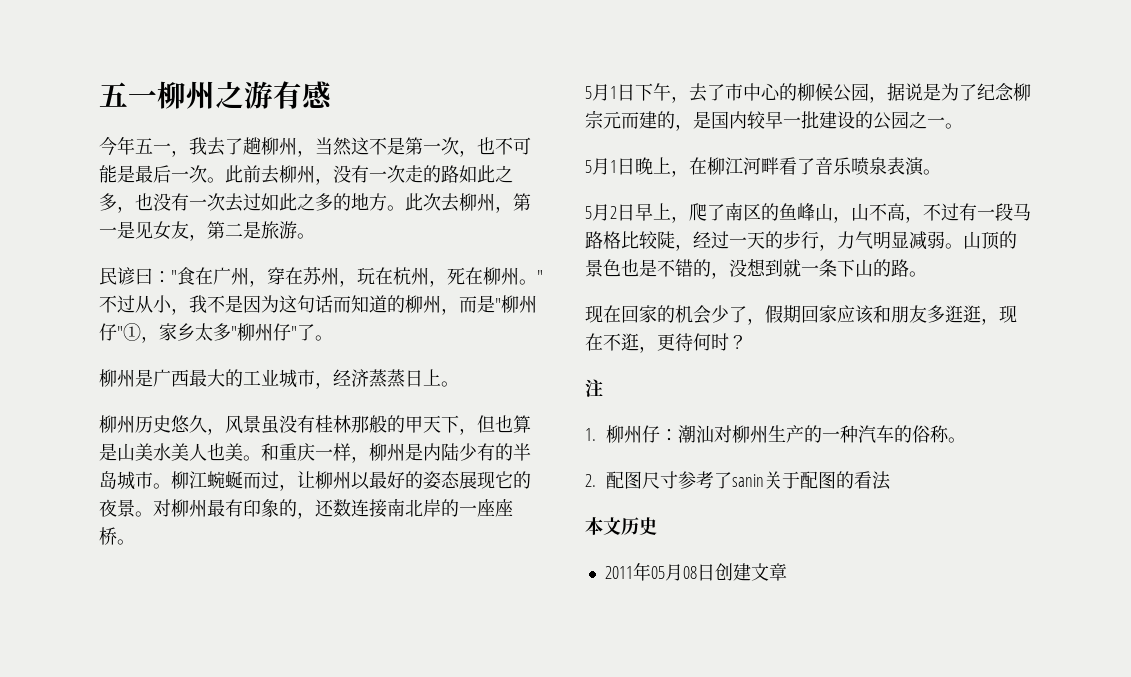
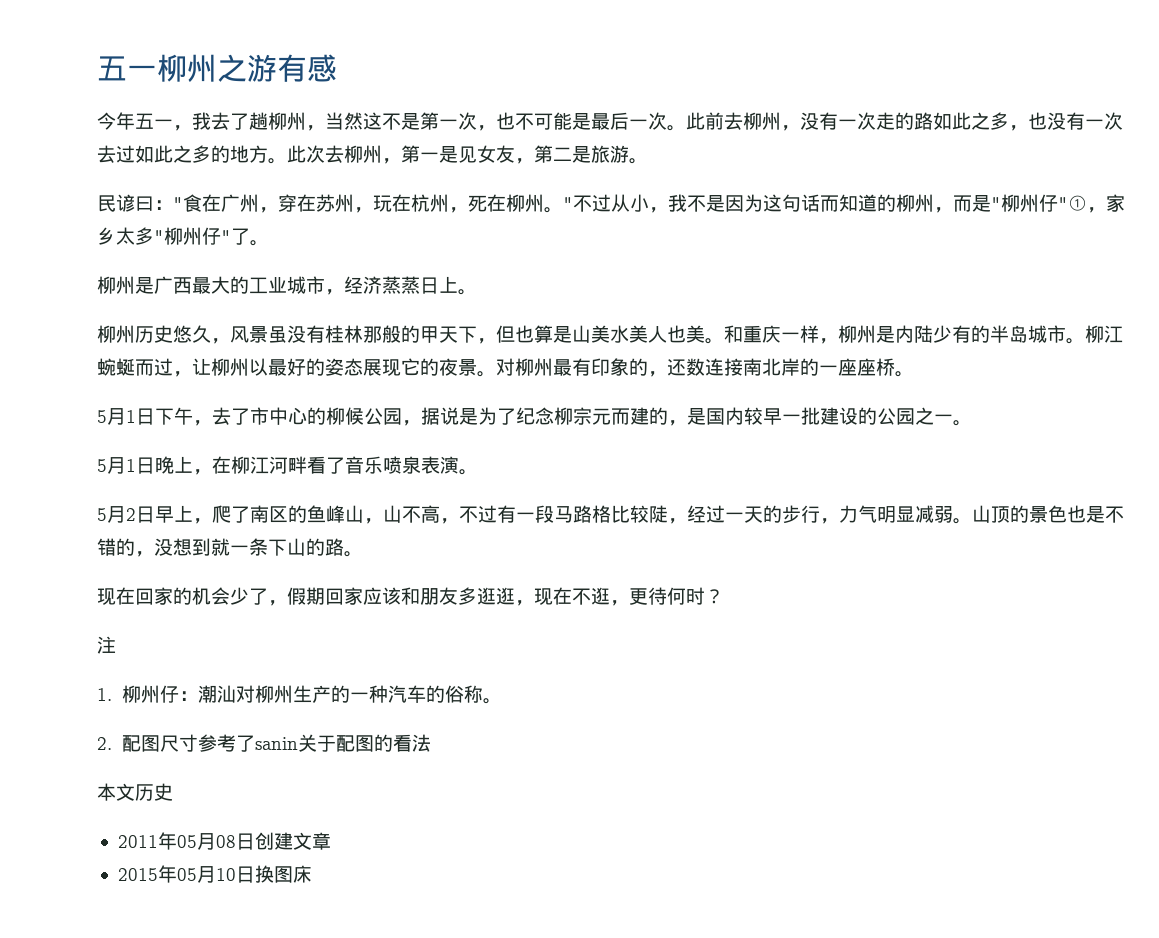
+ 2015年05月10日换图床

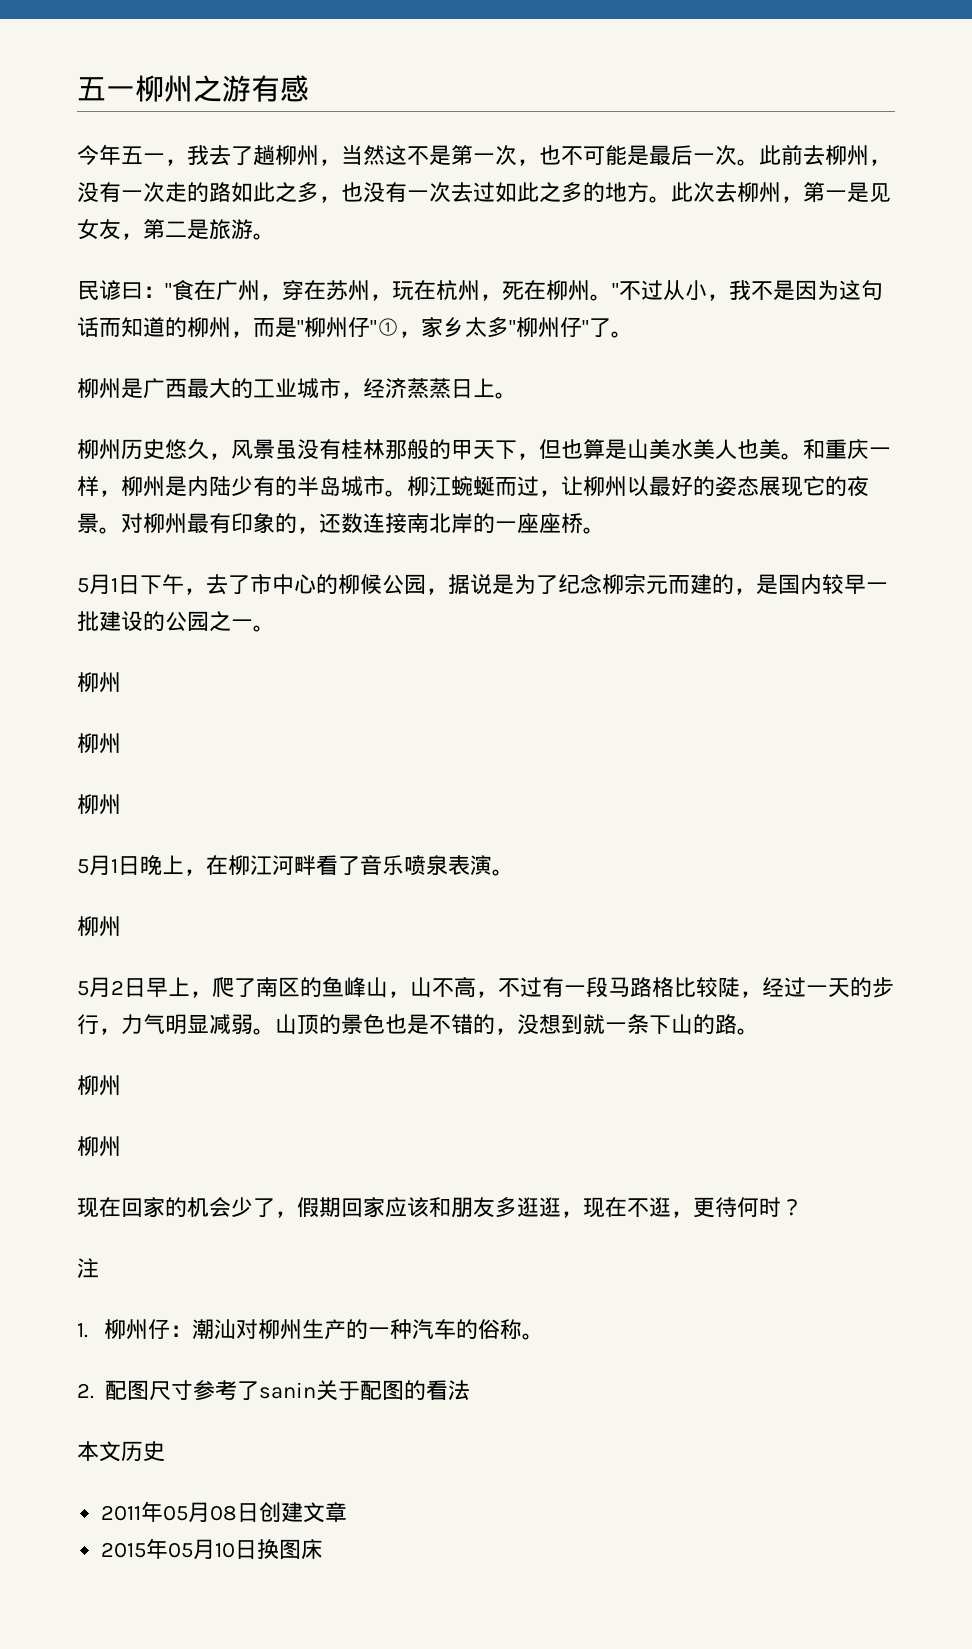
  5月1日下午，去了市中心的柳候公园，据说是为了纪念柳宗元而建的，是国内较早一批建设的公园之一。
+ 柳州
+ 柳州
+ 柳州
  5月1日晚上，在柳江河畔看了音乐喷泉表演。
+ 柳州
  山顶的景色也是不错的，没想到就一条下山的路。
+ 柳州
+ 柳州

